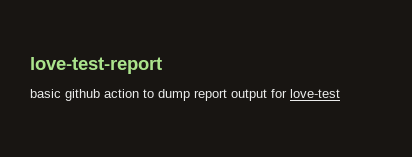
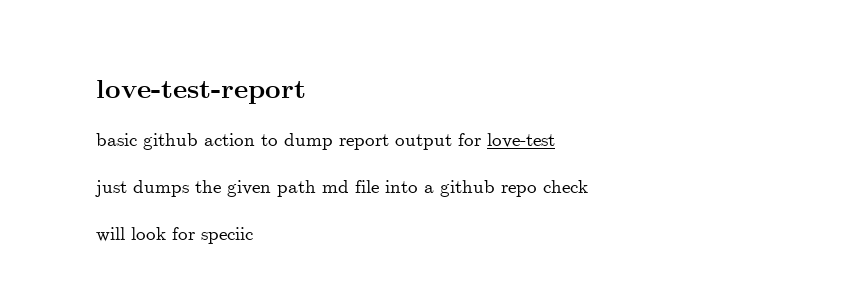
+ just dumps the given path md file into a github repo check
+ will look for speciic

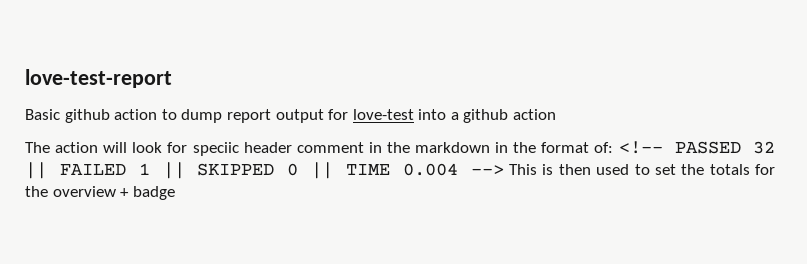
- basic github action to dump report output for love-test
- just dumps the given path md file into a github repo check
- will look for speciic
+ Basic github action to dump report output for love-test into a github action
+ The action will look for speciic header comment in the markdown in the format of: <!-- PASSED 32 || FAILED 1 || SKIPPED 0 || TIME 0.004 --> This is then used to set the totals for the overview + badge

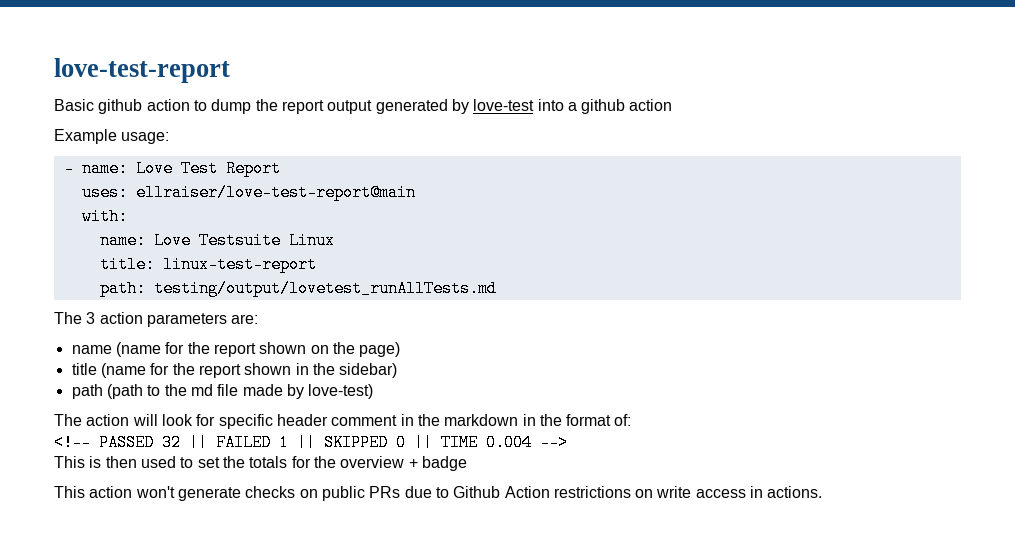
- Basic github action to dump report output for love-test into a github action
+ Basic github action to dump the report output generated by love-test into a github action
+ Example usage:
+ - name: Love Test Report
+ uses: ellraiser/love-test-report@main
+ with:
+ name: Love Testsuite Linux
+ title: linux-test-report
+ path: testing/output/lovetest_runAllTests.md
+ The 3 action parameters are:
+ name (name for the report shown on the page)
+ title (name for the report shown in the sidebar)
+ path (path to the md file made by love-test)
- The action will look for speciic header comment in the markdown in the format of: <!-- PASSED 32 || FAILED 1 || SKIPPED 0 || TIME 0.004 --> This is then used to set the totals for the overview + badge
+ The action will look for specific header comment in the markdown in the format of:
+ <!-- PASSED 32 || FAILED 1 || SKIPPED 0 || TIME 0.004 -->
+ This is then used to set the totals for the overview + badge
+ This action won't generate checks on public PRs due to Github Action restrictions on write access in actions.

